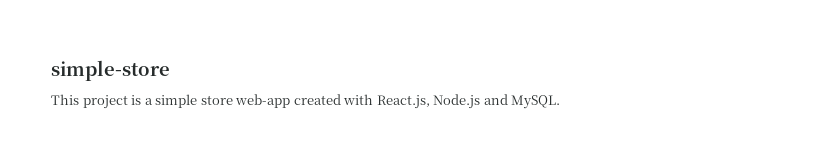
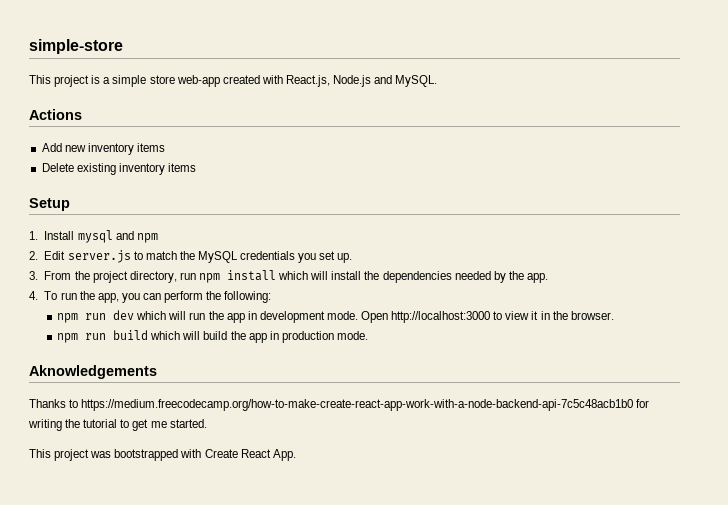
+ Actions
+ Add new inventory items
+ Delete existing inventory items
+ Setup
+ 1. Install mysql and npm
+ 2. Edit server.js to match the MySQL credentials you set up.
+ 3. From the project directory, run npm install which will install the dependencies needed by the app.
+ 4. To run the app, you can perform the following:
+ npm run dev which will run the app in development mode. Open http://localhost:3000 to view it in the browser.
+ npm run build which will build the app in production mode.
+ Aknowledgements
+ Thanks to https://medium.freecodecamp.org/how-to-make-create-react-app-work-with-a-node-backend-api-7c5c48acb1b0 for writing the tutorial to get me started.
+ This project was bootstrapped with Create React App.

